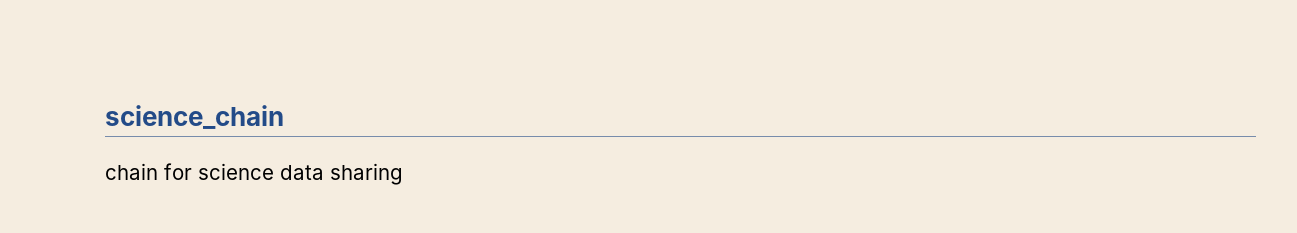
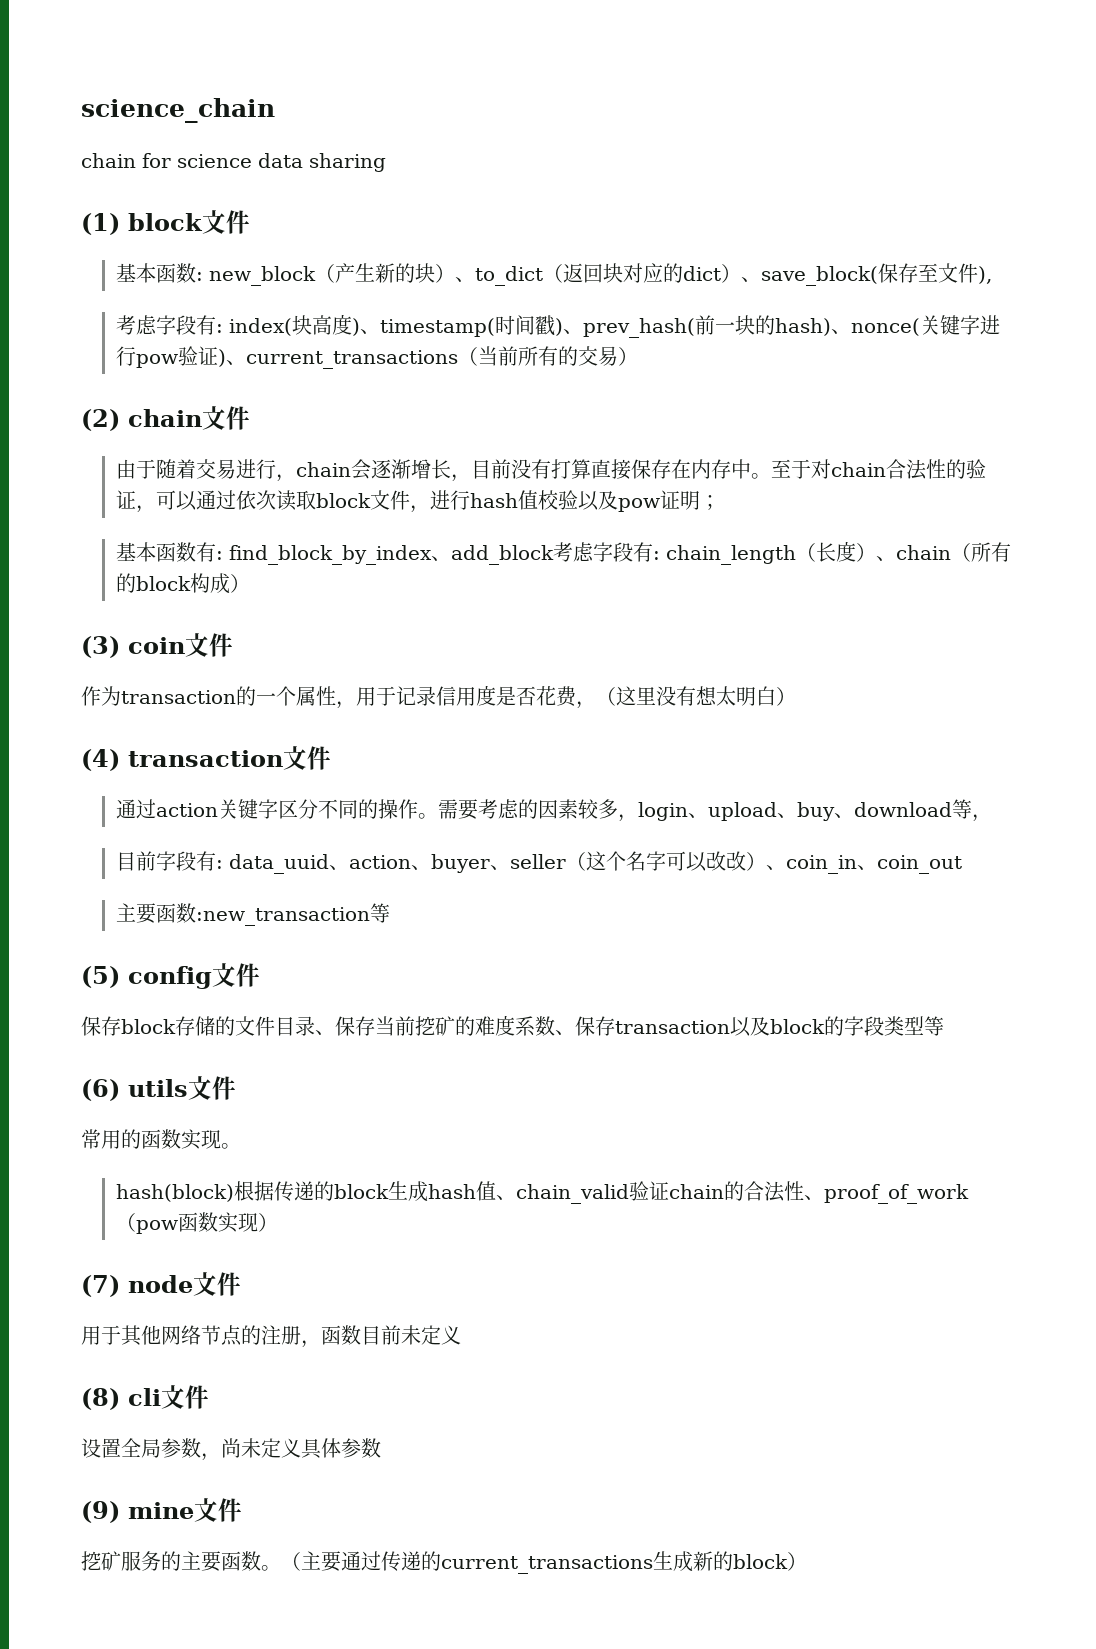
+ (1) block文件
+ 基本函数: new_block（产生新的块）、to_dict（返回块对应的dict）、save_block(保存至文件),
+ 考虑字段有: index(块高度)、timestamp(时间戳)、prev_hash(前一块的hash)、nonce(关键字进行pow验证)、current_transactions（当前所有的交易）
+ (2) chain文件
+ 由于随着交易进行，chain会逐渐增长，目前没有打算直接保存在内存中。至于对chain合法性的验证，可以通过依次读取block文件，进行hash值校验以及pow证明；
+ 基本函数有: find_block_by_index、add_block考虑字段有: chain_length（长度）、chain（所有的block构成）
+ (3) coin文件
+ 作为transaction的一个属性，用于记录信用度是否花费，（这里没有想太明白）
+ (4) transaction文件
+ 通过action关键字区分不同的操作。需要考虑的因素较多，login、upload、buy、download等，
+ 目前字段有: data_uuid、action、buyer、seller（这个名字可以改改）、coin_in、coin_out
+ 主要函数:new_transaction等
+ (5) config文件
+ 保存block存储的文件目录、保存当前挖矿的难度系数、保存transaction以及block的字段类型等
+ (6) utils文件
+ 常用的函数实现。
+ hash(block)根据传递的block生成hash值、chain_valid验证chain的合法性、proof_of_work（pow函数实现）
+ (7) node文件
+ 用于其他网络节点的注册，函数目前未定义
+ (8) cli文件
+ 设置全局参数，尚未定义具体参数
+ (9) mine文件
+ 挖矿服务的主要函数。（主要通过传递的current_transactions生成新的block）

